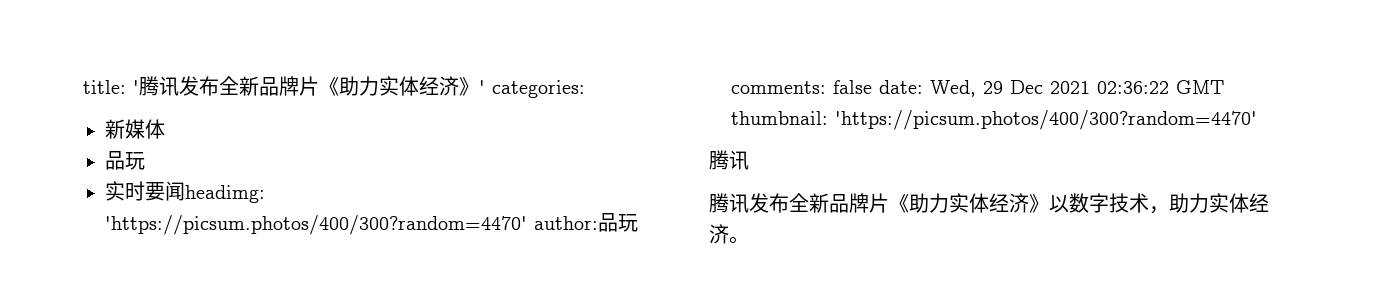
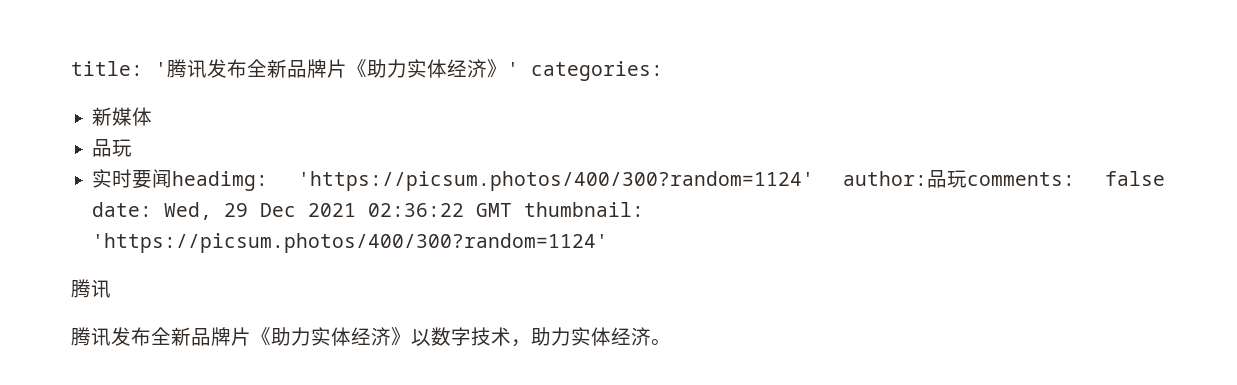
- 实时要闻headimg: 'https://picsum.photos/400/300?random=4470' author:品玩comments: false date: Wed, 29 Dec 2021 02:36:22 GMT thumbnail: 'https://picsum.photos/400/300?random=4470'
+ 实时要闻headimg: 'https://picsum.photos/400/300?random=1124' author:品玩comments: false date: Wed, 29 Dec 2021 02:36:22 GMT thumbnail: 'https://picsum.photos/400/300?random=1124'

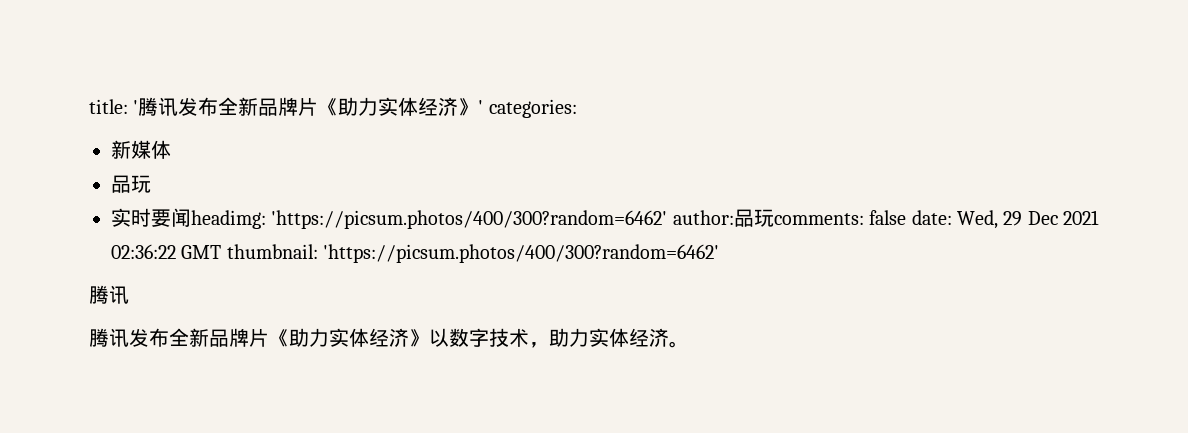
- 实时要闻headimg: 'https://picsum.photos/400/300?random=1124' author:品玩comments: false date: Wed, 29 Dec 2021 02:36:22 GMT thumbnail: 'https://picsum.photos/400/300?random=1124'
+ 实时要闻headimg: 'https://picsum.photos/400/300?random=6462' author:品玩comments: false date: Wed, 29 Dec 2021 02:36:22 GMT thumbnail: 'https://picsum.photos/400/300?random=6462'

